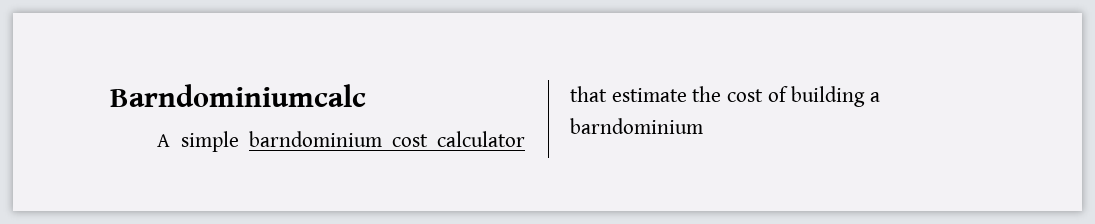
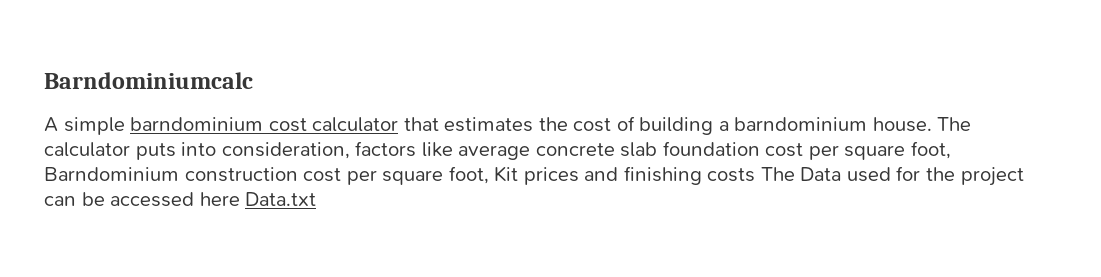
- A simple barndominium cost calculator that estimate the cost of building a barndominium
+ A simple barndominium cost calculator that estimates the cost of building a barndominium house. The calculator puts into consideration, factors like average concrete slab foundation cost per square foot, Barndominium construction cost per square foot, Kit prices and finishing costs The Data used for the project can be accessed here Data.txt

